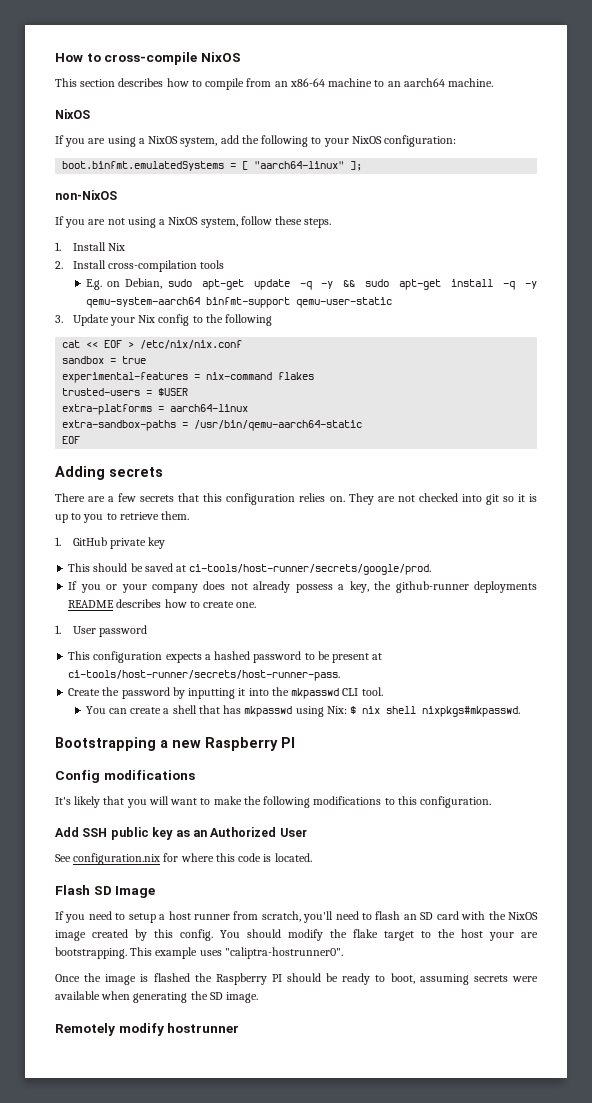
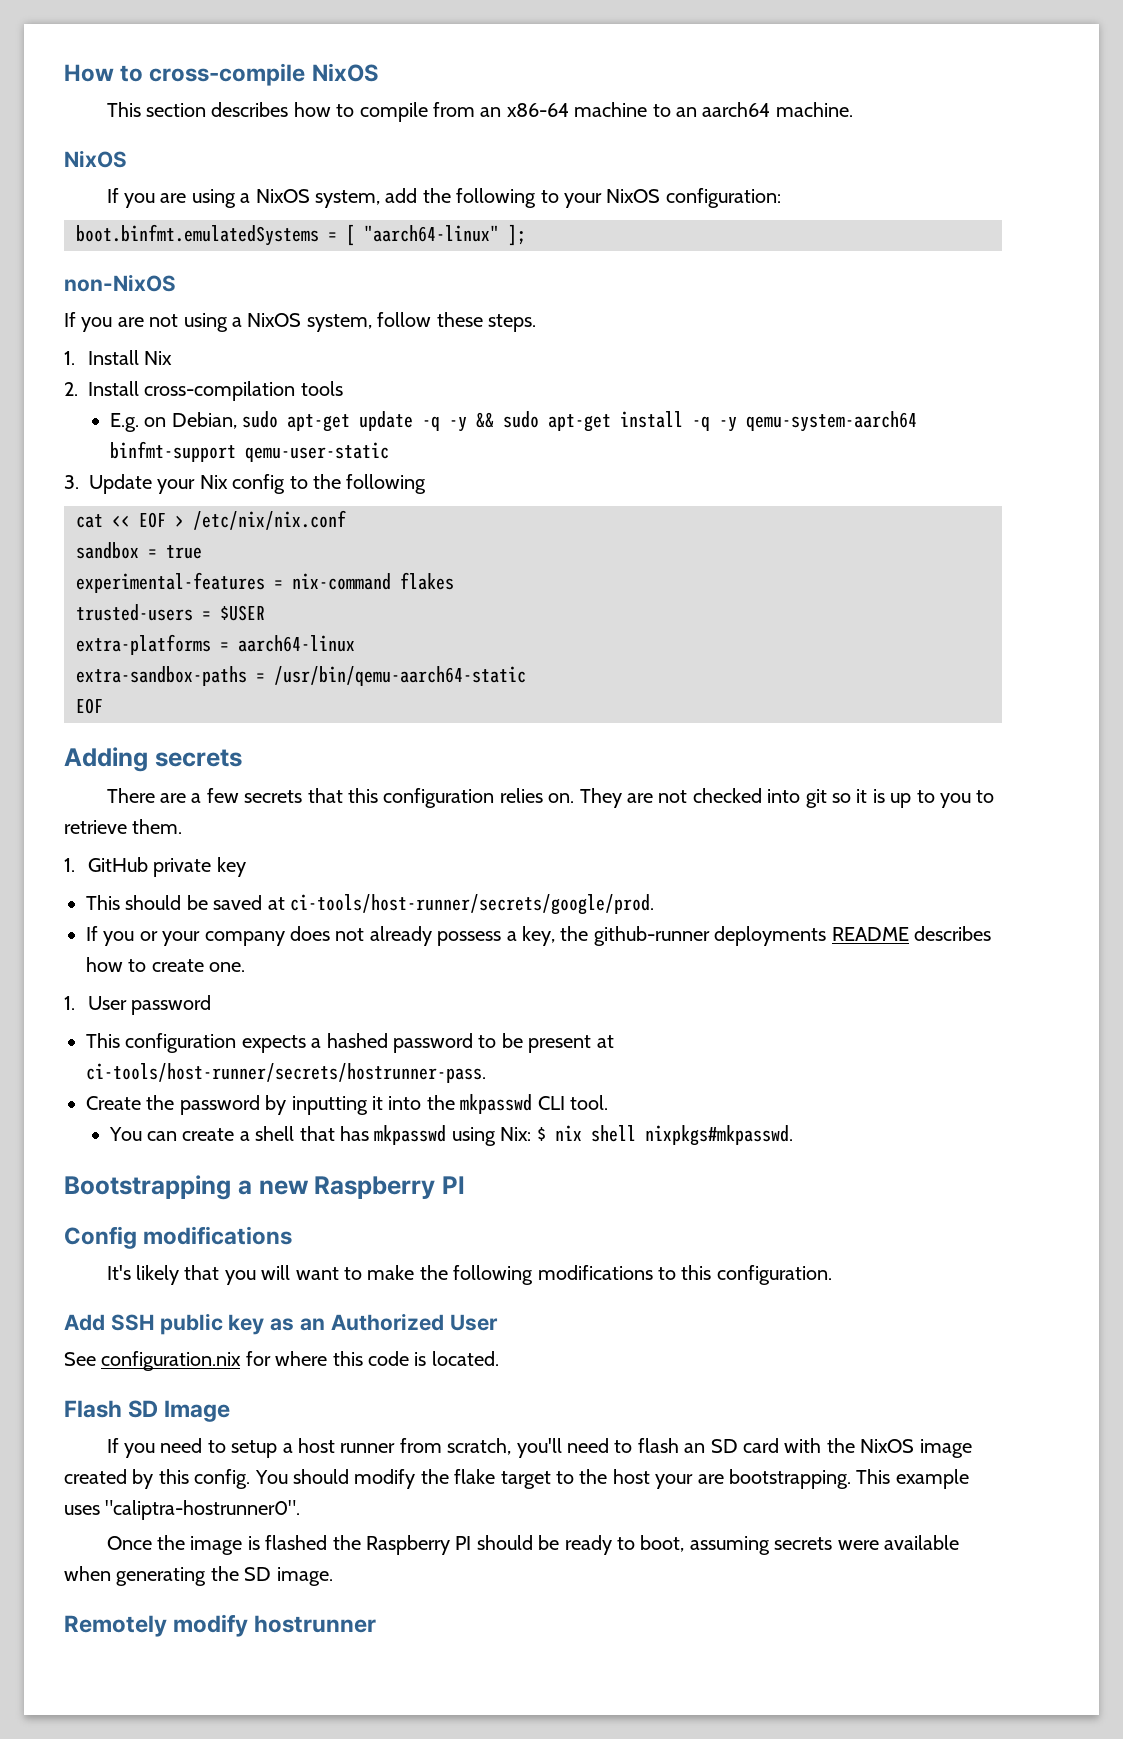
- This configuration expects a hashed password to be present at ci-tools/host-runner/secrets/host-runner-pass.
+ This configuration expects a hashed password to be present at ci-tools/host-runner/secrets/hostrunner-pass.

